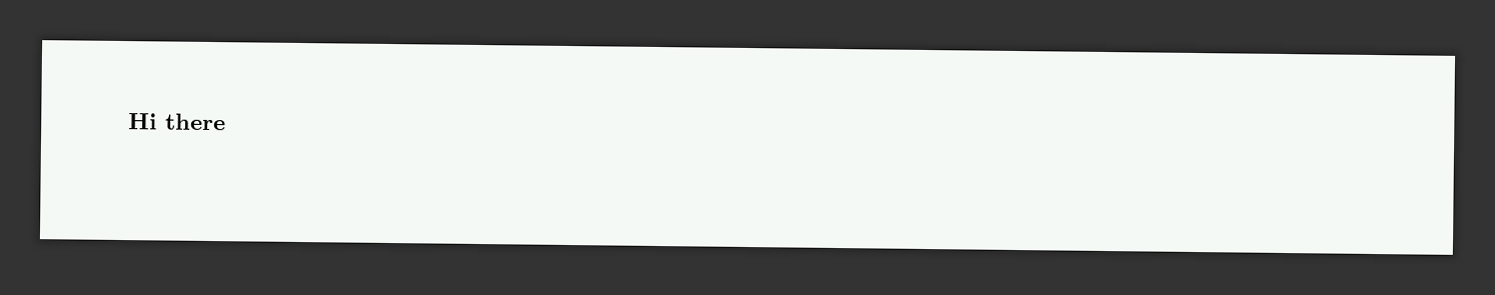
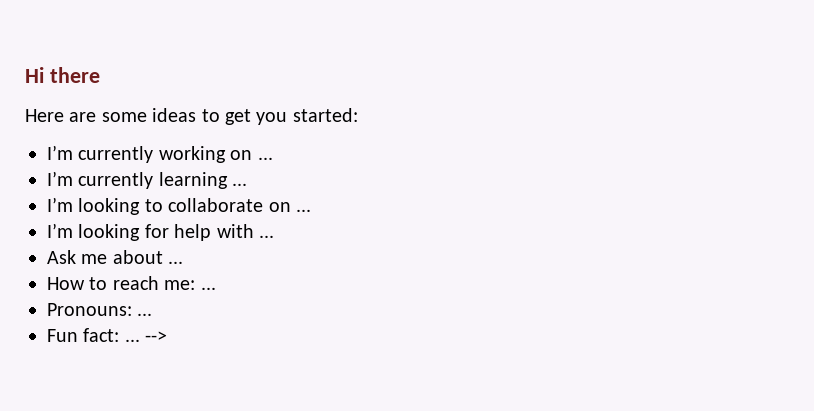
+ Here are some ideas to get you started:
+ I’m currently working on ...
+ I’m currently learning ...
+ I’m looking to collaborate on ...
+ I’m looking for help with ...
+ Ask me about ...
+ How to reach me: ...
+ Pronouns: ...
+ Fun fact: ... -->

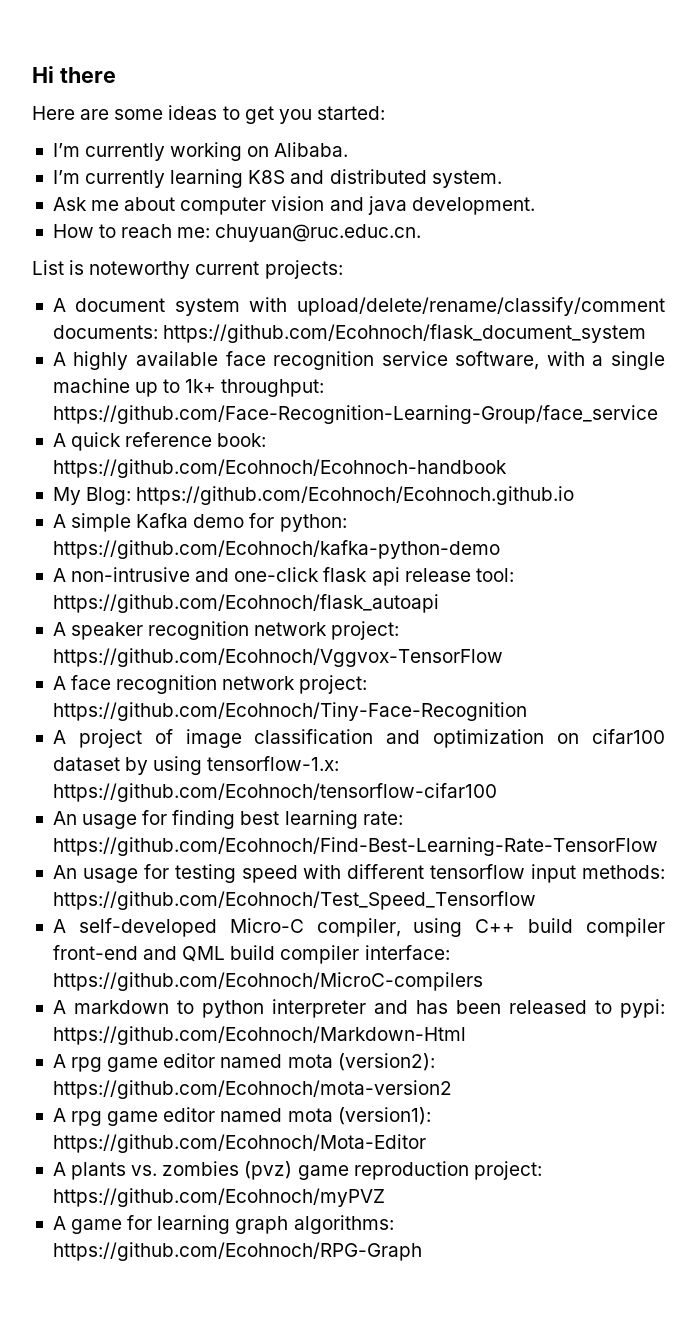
- I’m currently working on ...
+ I’m currently working on Alibaba.
- I’m currently learning ...
- I’m looking to collaborate on ...
- I’m looking for help with ...
- Ask me about ...
- How to reach me: ...
- Pronouns: ...
- Fun fact: ... -->
+ I’m currently learning K8S and distributed system.
+ Ask me about computer vision and java development.
+ How to reach me: chuyuan@ruc.educ.cn.
+ List is noteworthy current projects:
+ A document system with upload/delete/rename/classify/comment documents: https://github.com/Ecohnoch/flask_document_system
+ A highly available face recognition service software, with a single machine up to 1k+ throughput: https://github.com/Face-Recognition-Learning-Group/face_service
+ A quick reference book: https://github.com/Ecohnoch/Ecohnoch-handbook
+ My Blog: https://github.com/Ecohnoch/Ecohnoch.github.io
+ A simple Kafka demo for python: https://github.com/Ecohnoch/kafka-python-demo
+ A non-intrusive and one-click flask api release tool: https://github.com/Ecohnoch/flask_autoapi
+ A speaker recognition network project: https://github.com/Ecohnoch/Vggvox-TensorFlow
+ A face recognition network project: https://github.com/Ecohnoch/Tiny-Face-Recognition
+ A project of image classification and optimization on cifar100 dataset by using tensorflow-1.x: https://github.com/Ecohnoch/tensorflow-cifar100
+ An usage for finding best learning rate: https://github.com/Ecohnoch/Find-Best-Learning-Rate-TensorFlow
+ An usage for testing speed with different tensorflow input methods: https://github.com/Ecohnoch/Test_Speed_Tensorflow
+ A self-developed Micro-C compiler, using C++ build compiler front-end and QML build compiler interface: https://github.com/Ecohnoch/MicroC-compilers
+ A markdown to python interpreter and has been released to pypi: https://github.com/Ecohnoch/Markdown-Html
+ A rpg game editor named mota (version2): https://github.com/Ecohnoch/mota-version2
+ A rpg game editor named mota (version1): https://github.com/Ecohnoch/Mota-Editor
+ A plants vs. zombies (pvz) game reproduction project: https://github.com/Ecohnoch/myPVZ
+ A game for learning graph algorithms: https://github.com/Ecohnoch/RPG-Graph

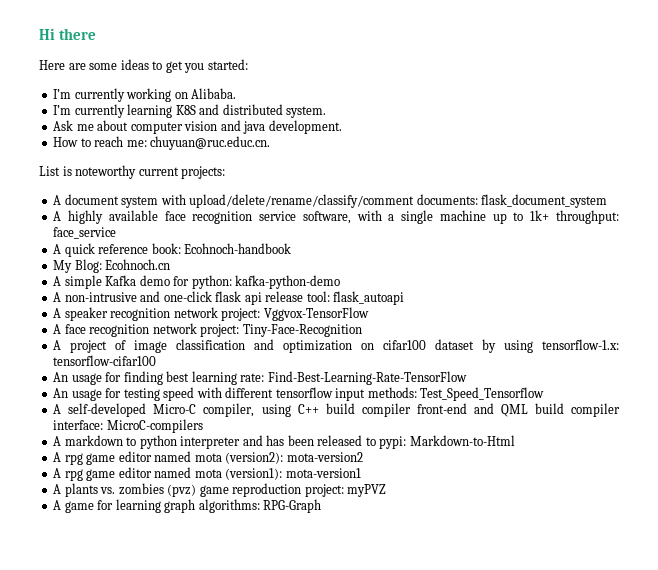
- A document system with upload/delete/rename/classify/comment documents: https://github.com/Ecohnoch/flask_document_system
+ A document system with upload/delete/rename/classify/comment documents: flask_document_system
- A highly available face recognition service software, with a single machine up to 1k+ throughput: https://github.com/Face-Recognition-Learning-Group/face_service
+ A highly available face recognition service software, with a single machine up to 1k+ throughput: face_service
- A quick reference book: https://github.com/Ecohnoch/Ecohnoch-handbook
+ A quick reference book: Ecohnoch-handbook
- My Blog: https://github.com/Ecohnoch/Ecohnoch.github.io
+ My Blog: Ecohnoch.cn
- A simple Kafka demo for python: https://github.com/Ecohnoch/kafka-python-demo
+ A simple Kafka demo for python: kafka-python-demo
- A non-intrusive and one-click flask api release tool: https://github.com/Ecohnoch/flask_autoapi
+ A non-intrusive and one-click flask api release tool: flask_autoapi
- A speaker recognition network project: https://github.com/Ecohnoch/Vggvox-TensorFlow
+ A speaker recognition network project: Vggvox-TensorFlow
- A face recognition network project: https://github.com/Ecohnoch/Tiny-Face-Recognition
+ A face recognition network project: Tiny-Face-Recognition
- A project of image classification and optimization on cifar100 dataset by using tensorflow-1.x: https://github.com/Ecohnoch/tensorflow-cifar100
+ A project of image classification and optimization on cifar100 dataset by using tensorflow-1.x: tensorflow-cifar100
- An usage for finding best learning rate: https://github.com/Ecohnoch/Find-Best-Learning-Rate-TensorFlow
+ An usage for finding best learning rate: Find-Best-Learning-Rate-TensorFlow
- An usage for testing speed with different tensorflow input methods: https://github.com/Ecohnoch/Test_Speed_Tensorflow
+ An usage for testing speed with different tensorflow input methods: Test_Speed_Tensorflow
- A self-developed Micro-C compiler, using C++ build compiler front-end and QML build compiler interface: https://github.com/Ecohnoch/MicroC-compilers
+ A self-developed Micro-C compiler, using C++ build compiler front-end and QML build compiler interface: MicroC-compilers
- A markdown to python interpreter and has been released to pypi: https://github.com/Ecohnoch/Markdown-Html
+ A markdown to python interpreter and has been released to pypi: Markdown-to-Html
- A rpg game editor named mota (version2): https://github.com/Ecohnoch/mota-version2
+ A rpg game editor named mota (version2): mota-version2
- A rpg game editor named mota (version1): https://github.com/Ecohnoch/Mota-Editor
+ A rpg game editor named mota (version1): mota-version1
- A plants vs. zombies (pvz) game reproduction project: https://github.com/Ecohnoch/myPVZ
+ A plants vs. zombies (pvz) game reproduction project: myPVZ
- A game for learning graph algorithms: https://github.com/Ecohnoch/RPG-Graph
+ A game for learning graph algorithms: RPG-Graph

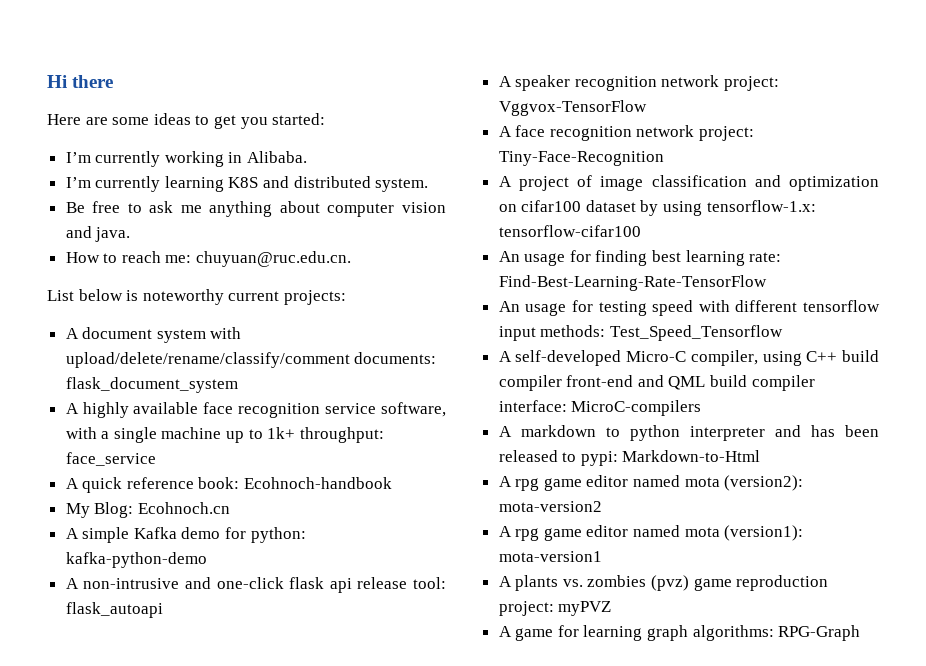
- I’m currently working on Alibaba.
+ I’m currently working in Alibaba.
- Ask me about computer vision and java development.
+ Be free to ask me anything about computer vision and java.
- How to reach me: chuyuan@ruc.educ.cn.
+ How to reach me: chuyuan@ruc.edu.cn.
- List is noteworthy current projects:
+ List below is noteworthy current projects:

